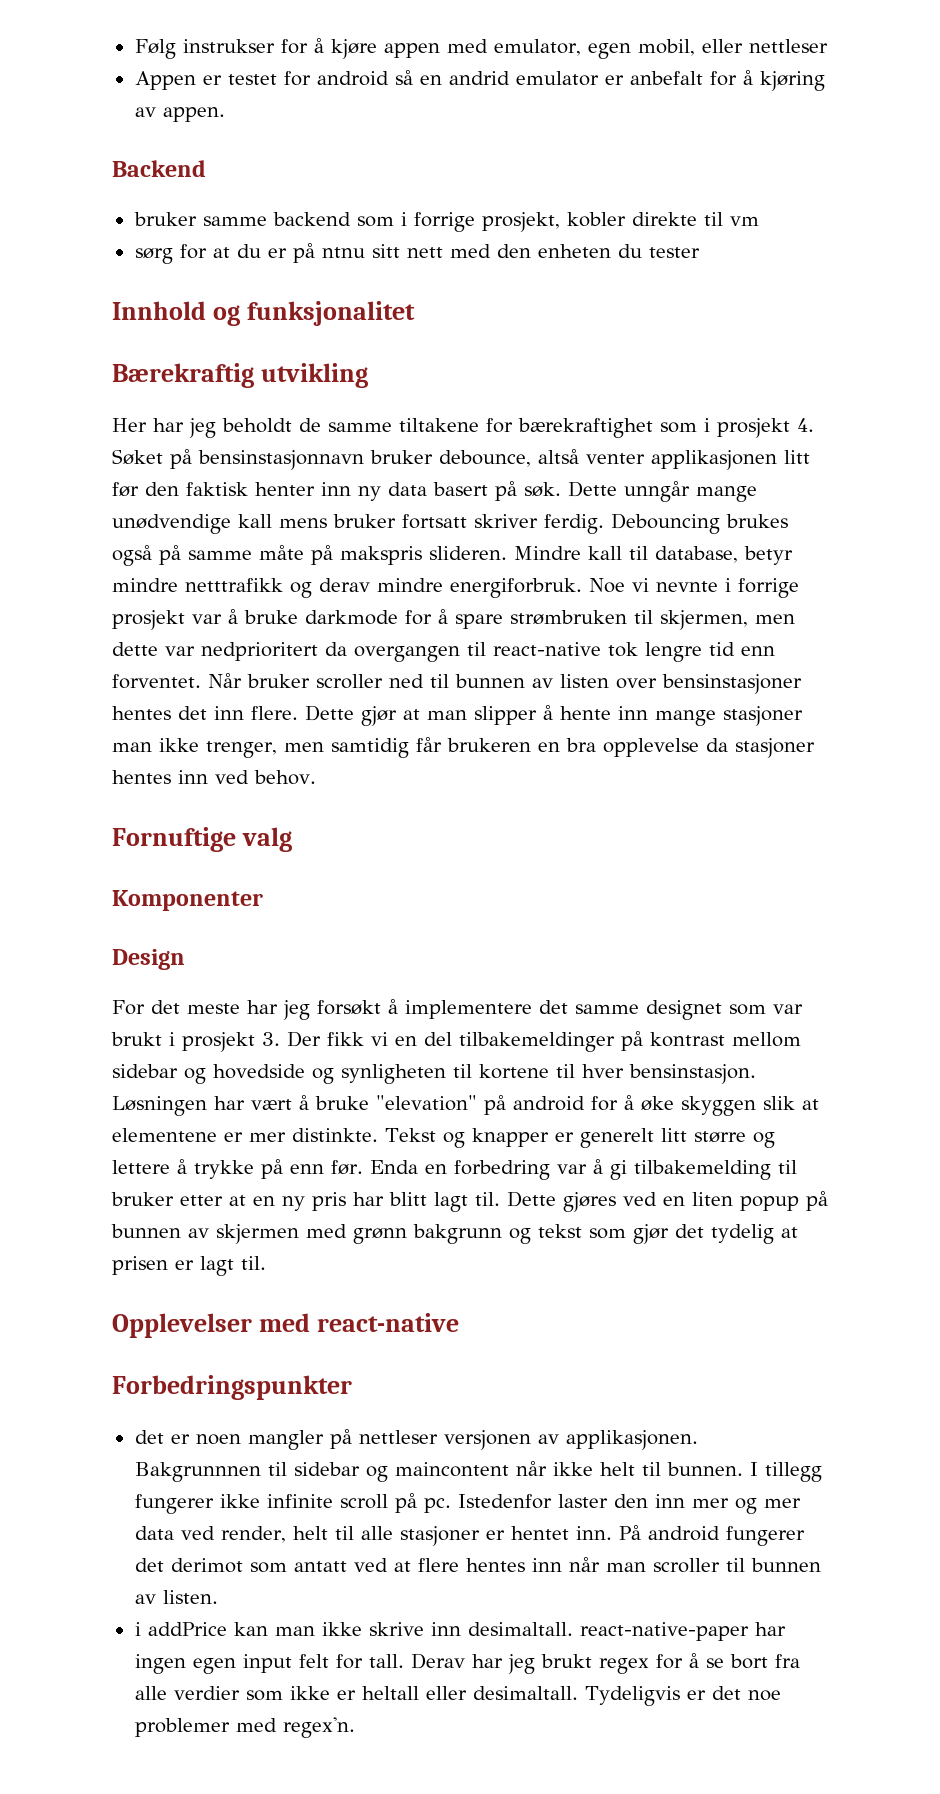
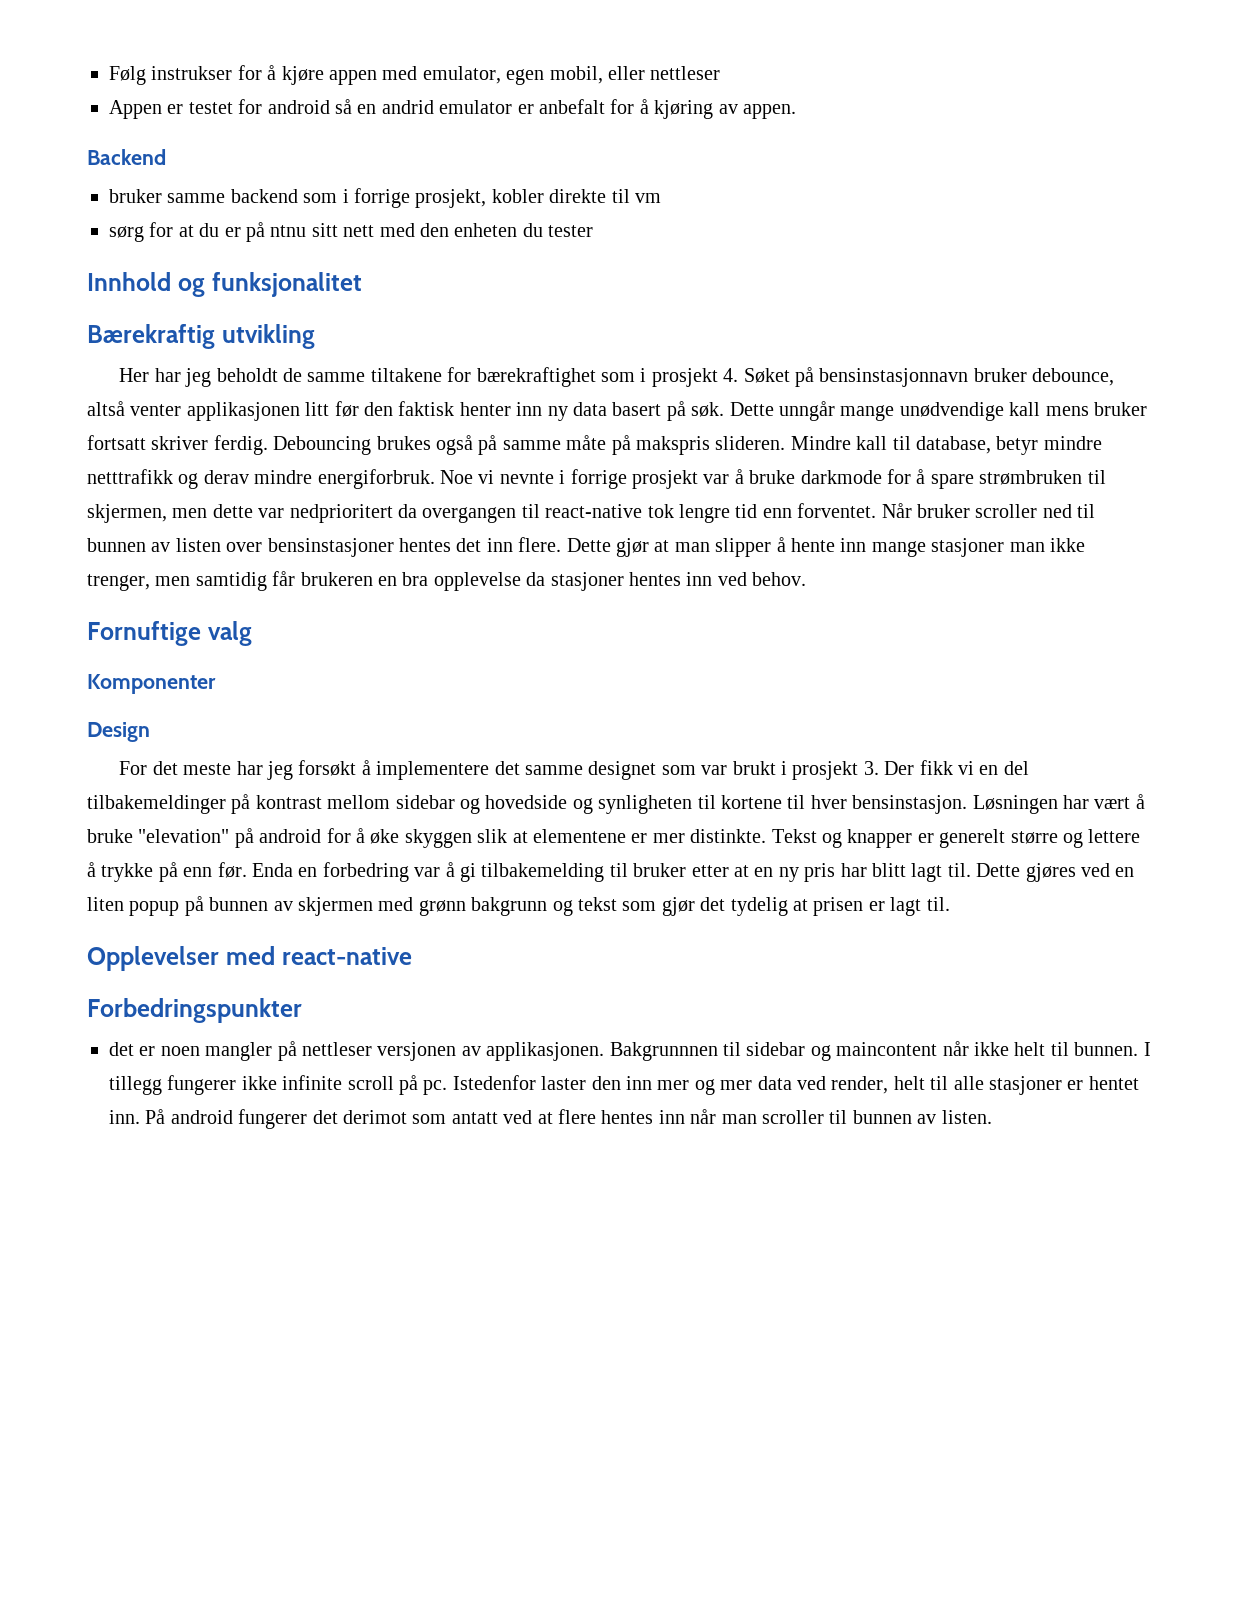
- Tekst og knapper er generelt litt større og lettere å trykke på enn før.
+ Tekst og knapper er generelt større og lettere å trykke på enn før.
- i addPrice kan man ikke skrive inn desimaltall. react-native-paper har ingen egen input felt for tall. Derav har jeg brukt regex for å se bort fra alle verdier som ikke er heltall eller desimaltall. Tydeligvis er det noe problemer med regex'n.

